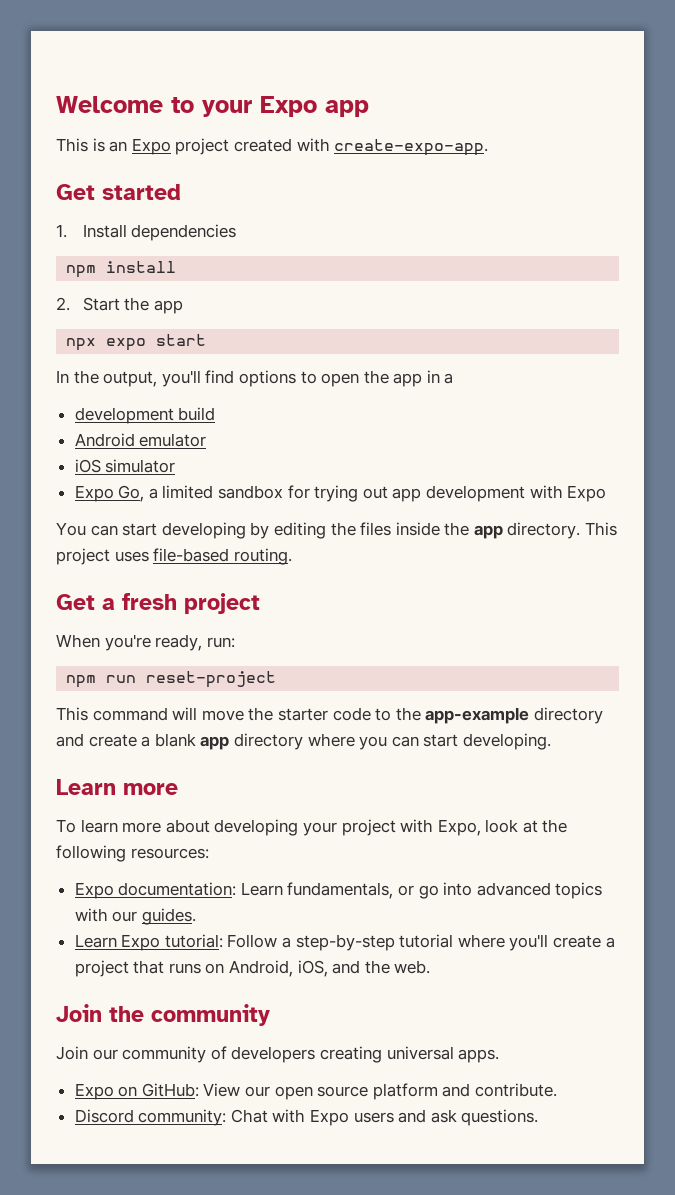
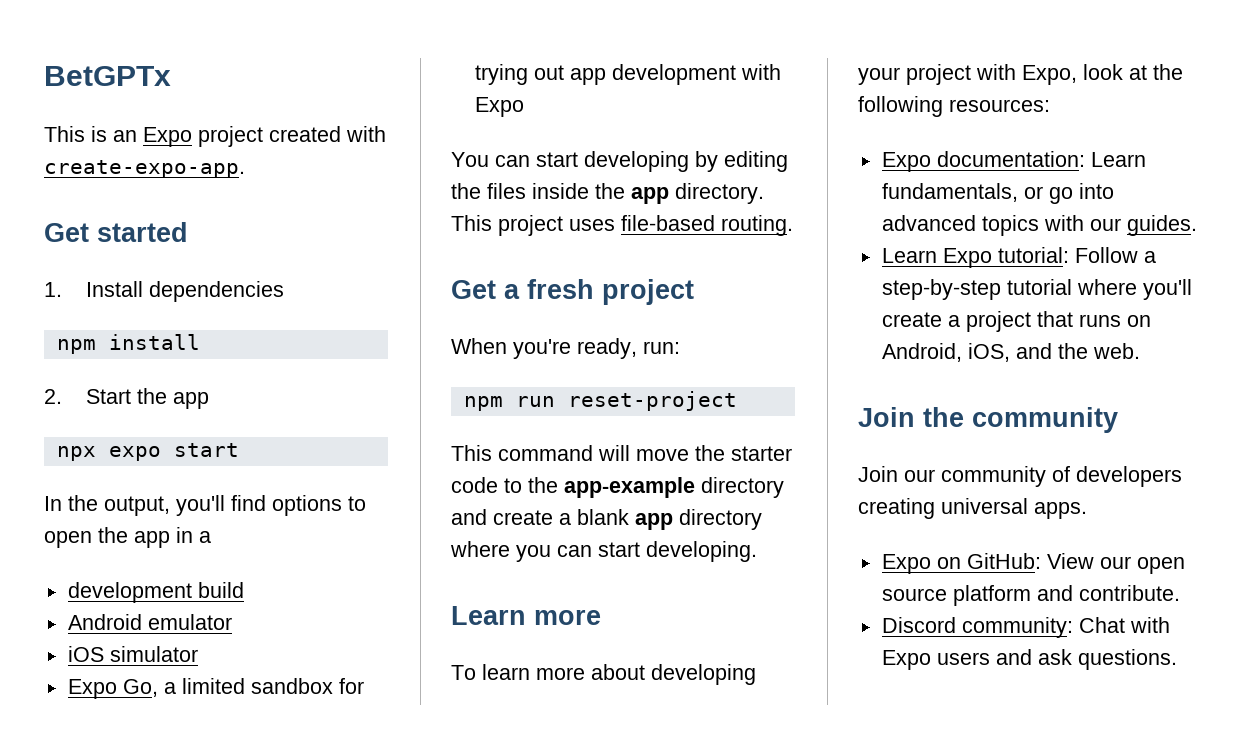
- Welcome to your Expo app
+ BetGPTx

